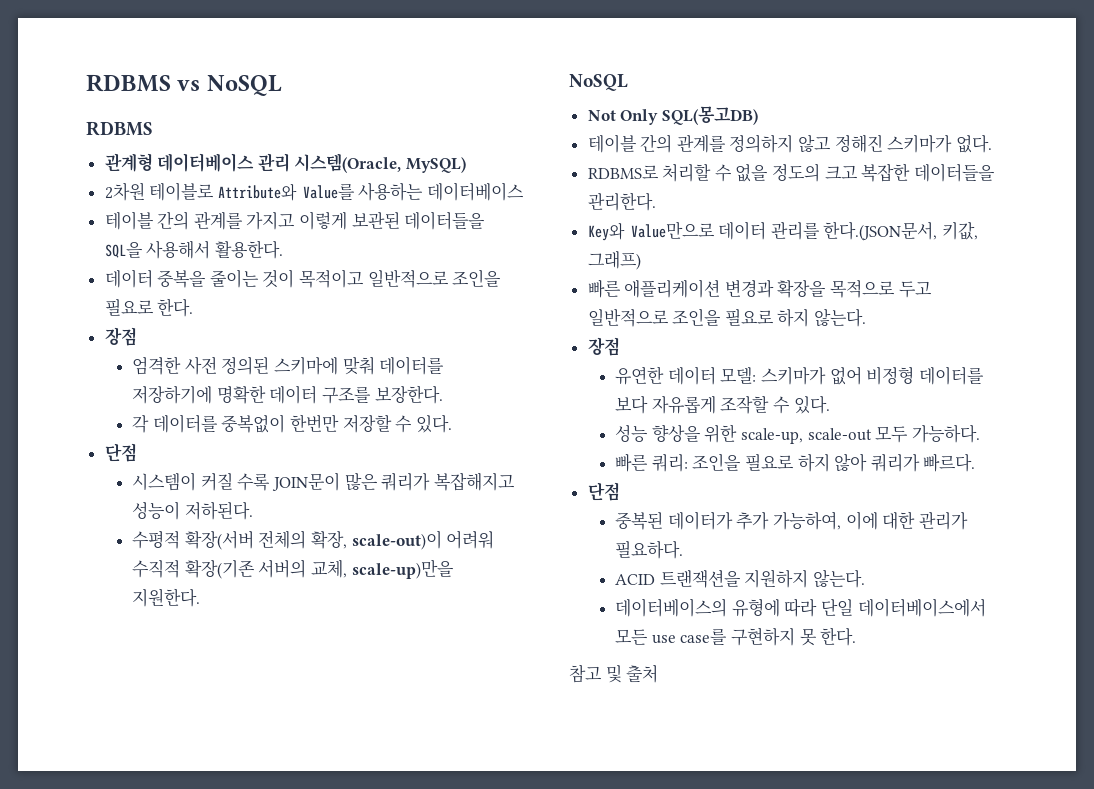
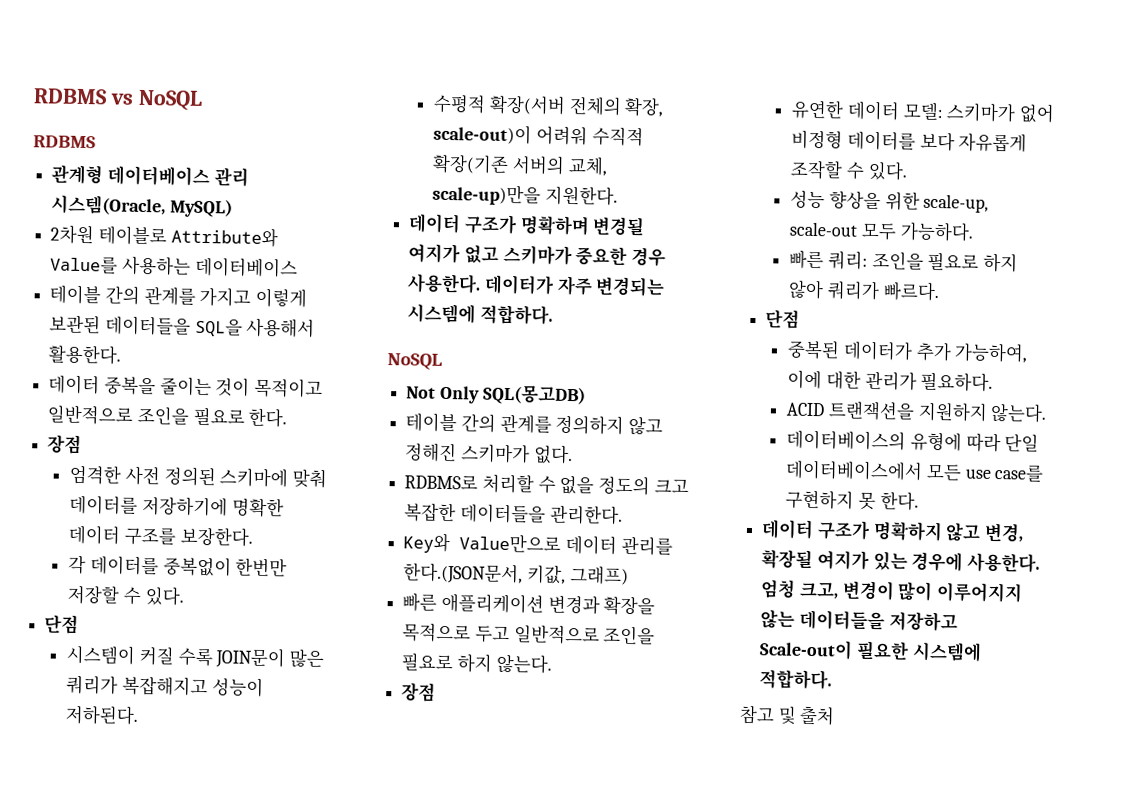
+ 데이터 구조가 명확하며 변경될 여지가 없고 스키마가 중요한 경우 사용한다. 데이터가 자주 변경되는 시스템에 적합하다.
+ 데이터 구조가 명확하지 않고 변경, 확장될 여지가 있는 경우에 사용한다. 엄청 크고, 변경이 많이 이루어지지 않는 데이터들을 저장하고 Scale-out이 필요한 시스템에 적합하다.

